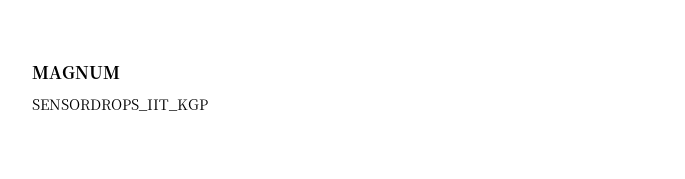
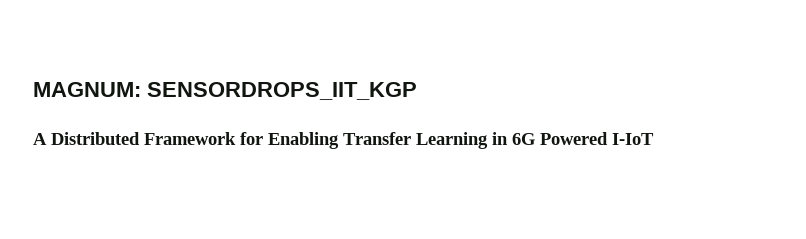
- MAGNUM
- SENSORDROPS_IIT_KGP
+ MAGNUM: SENSORDROPS_IIT_KGP
+ A Distributed Framework for Enabling Transfer Learning in 6G Powered I-IoT

